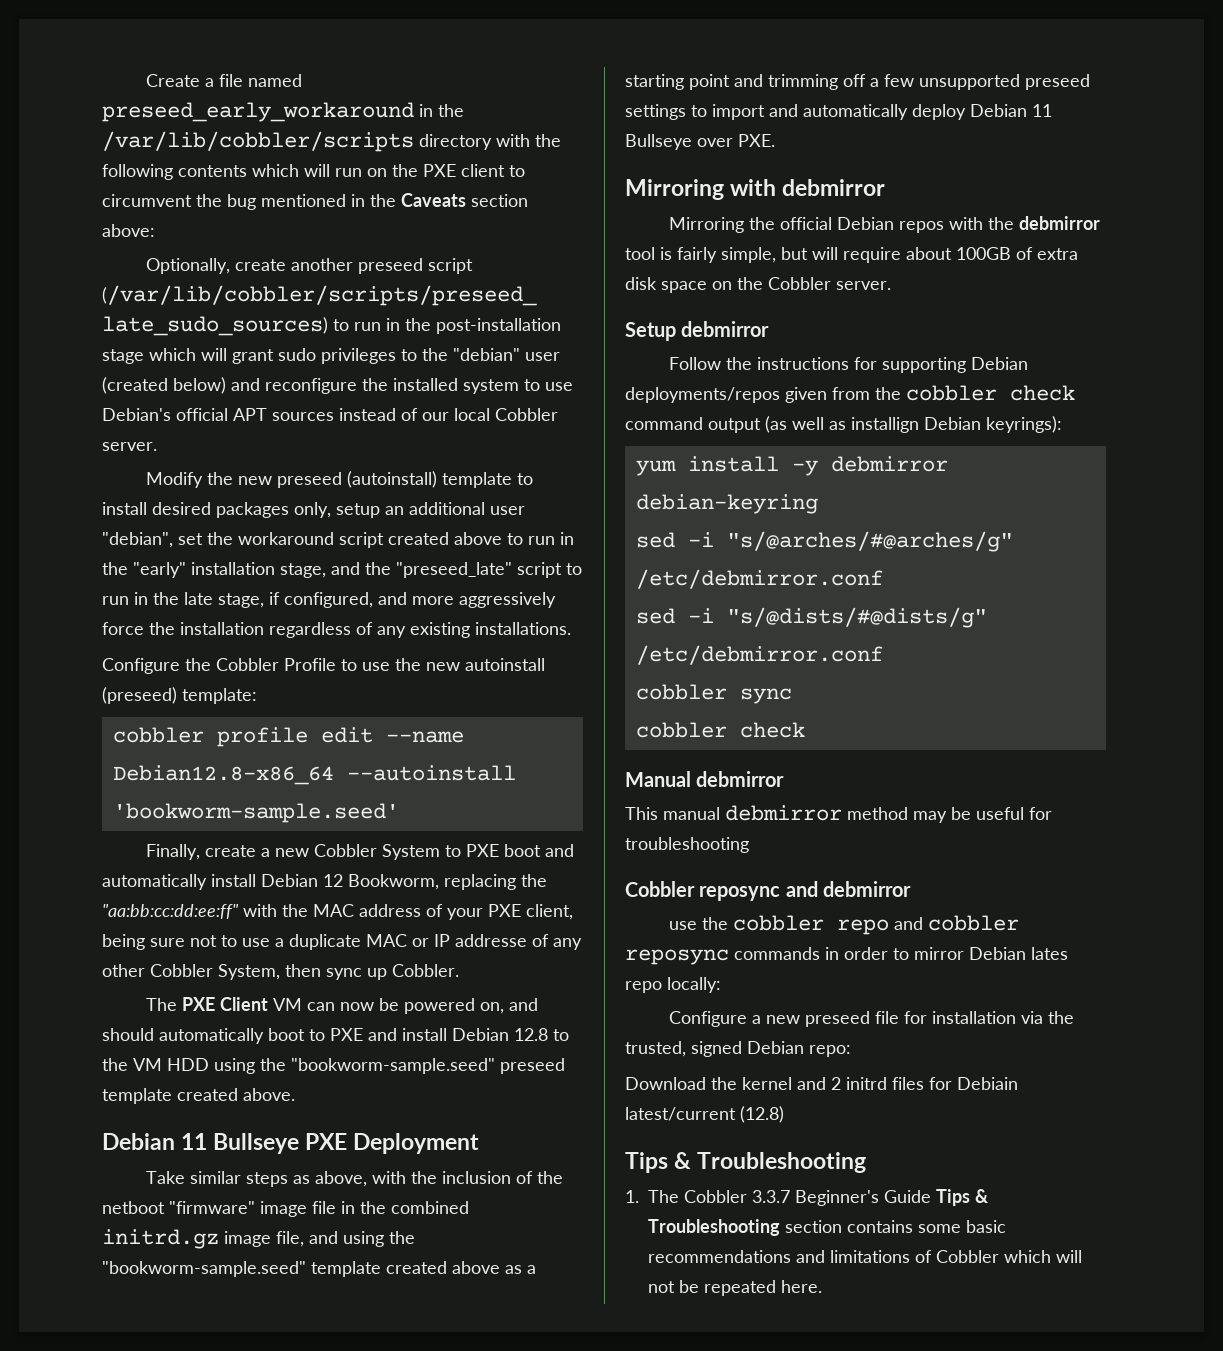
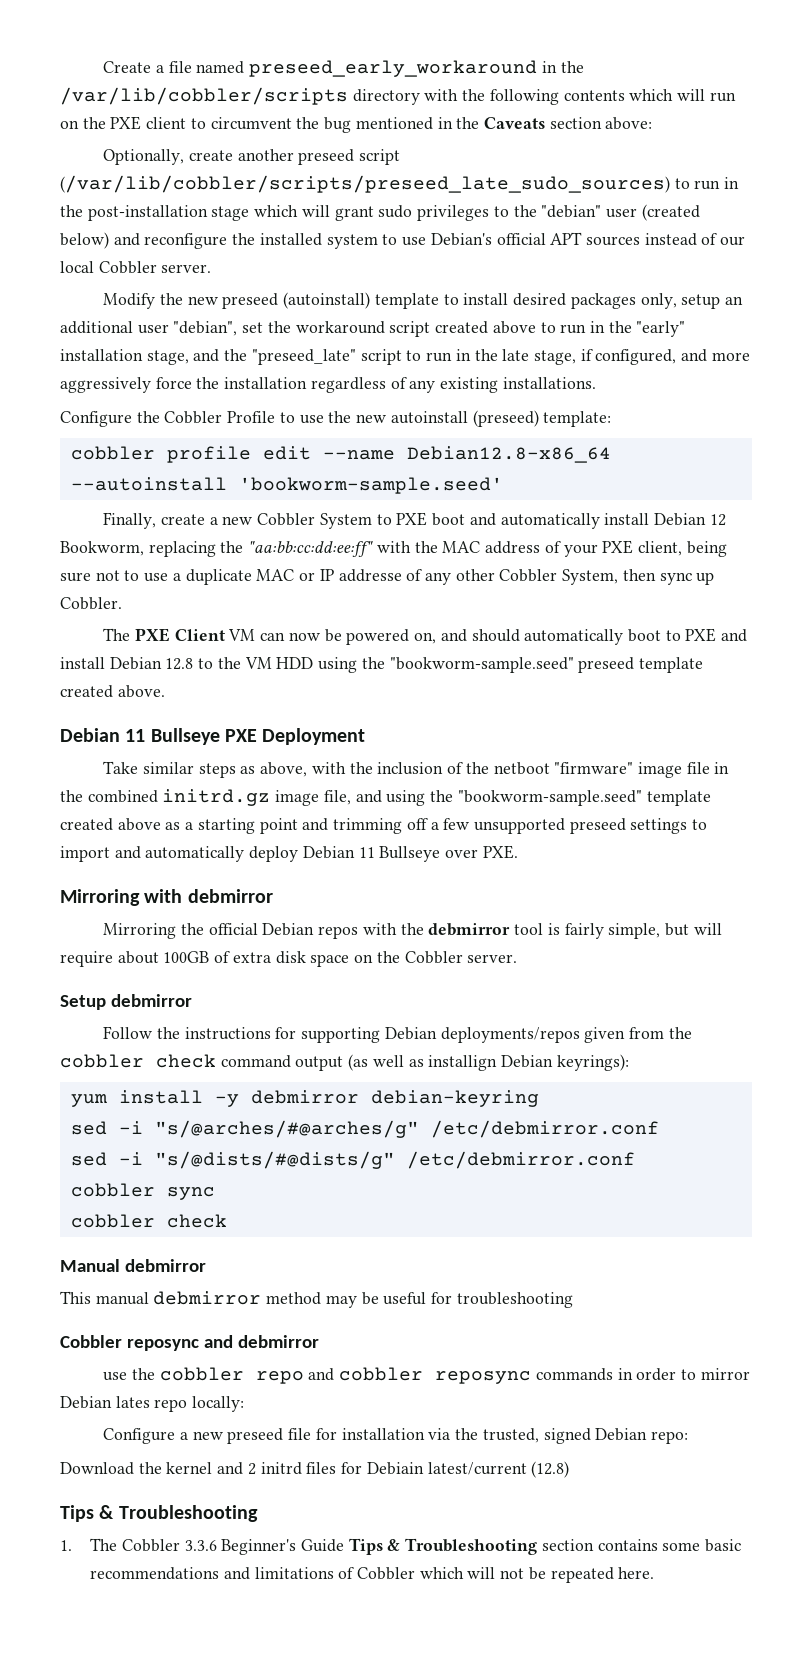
- 1. The Cobbler 3.3.7 Beginner's Guide Tips & Troubleshooting section contains some basic recommendations and limitations of Cobbler which will not be repeated here.
+ 1. The Cobbler 3.3.6 Beginner's Guide Tips & Troubleshooting section contains some basic recommendations and limitations of Cobbler which will not be repeated here.

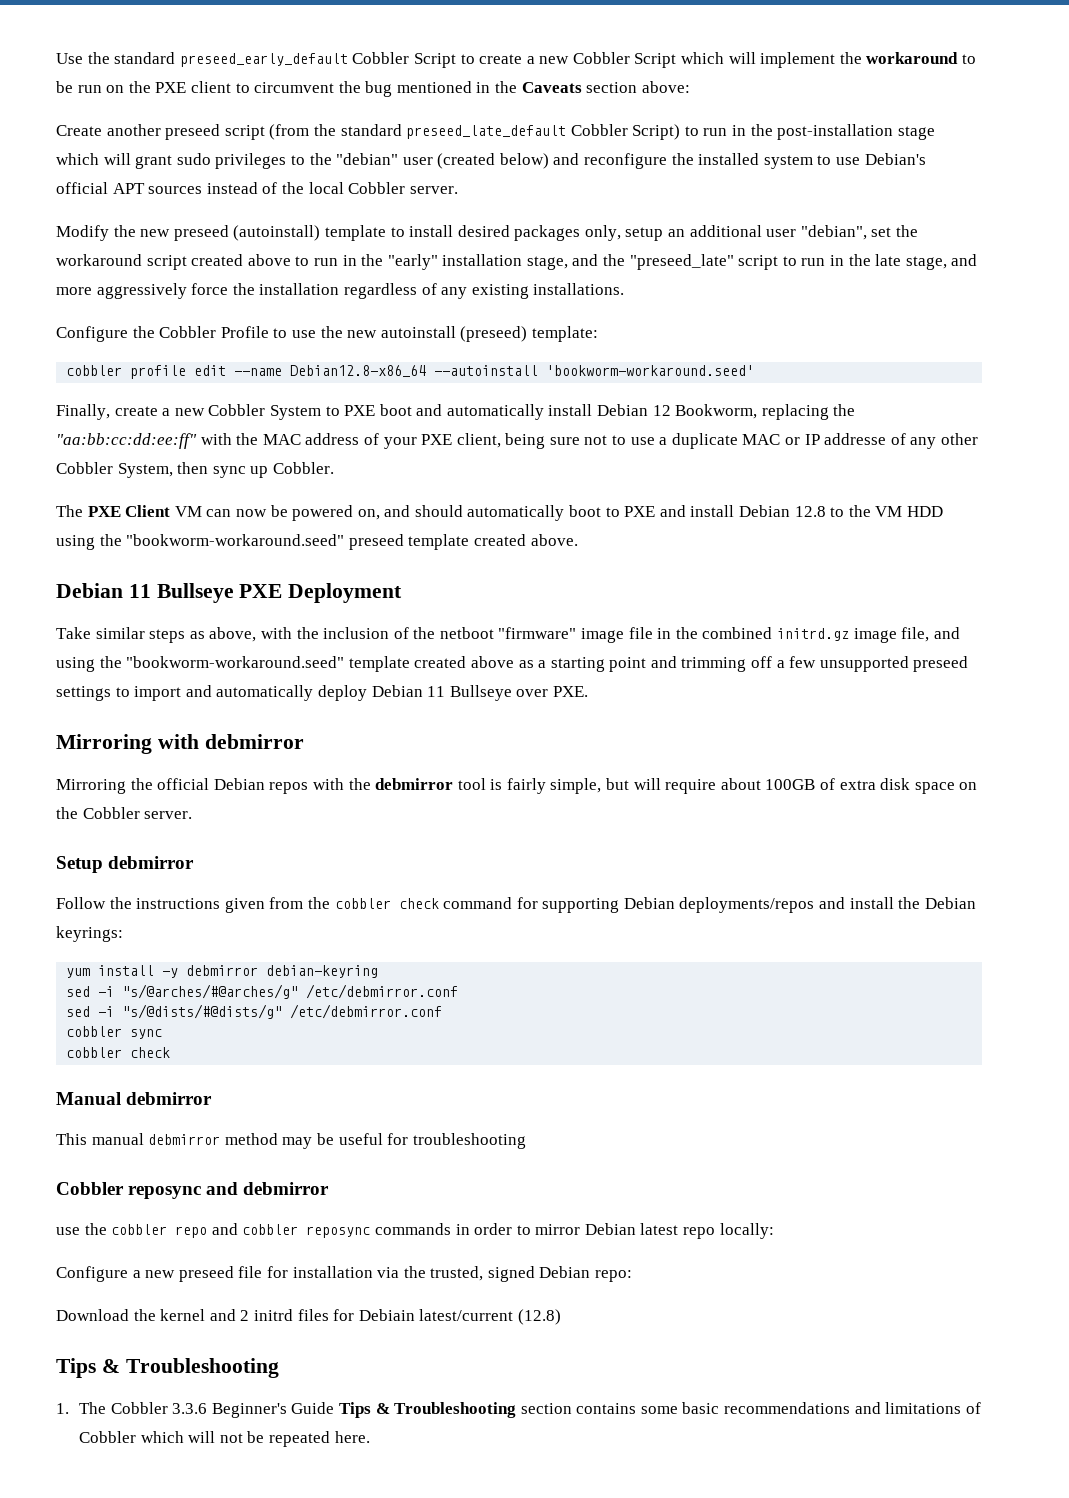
- Create a file named preseed_early_workaround in the /var/lib/cobbler/scripts directory with the following contents which will run on the PXE client to circumvent the bug mentioned in the Caveats section above:
+ Use the standard preseed_early_default Cobbler Script to create a new Cobbler Script which will implement the workaround to be run on the PXE client to circumvent the bug mentioned in the Caveats section above:
- Optionally, create another preseed script (/var/lib/cobbler/scripts/preseed_late_sudo_sources) to run in the post-installation stage which will grant sudo privileges to the "debian" user (created below) and reconfigure the installed system to use Debian's official APT sources instead of our local Cobbler server.
+ Create another preseed script (from the standard preseed_late_default Cobbler Script) to run in the post-installation stage which will grant sudo privileges to the "debian" user (created below) and reconfigure the installed system to use Debian's official APT sources instead of the local Cobbler server.
- Modify the new preseed (autoinstall) template to install desired packages only, setup an additional user "debian", set the workaround script created above to run in the "early" installation stage, and the "preseed_late" script to run in the late stage, if configured, and more aggressively force the installation regardless of any existing installations.
+ Modify the new preseed (autoinstall) template to install desired packages only, setup an additional user "debian", set the workaround script created above to run in the "early" installation stage, and the "preseed_late" script to run in the late stage, and more aggressively force the installation regardless of any existing installations.
- cobbler profile edit --name Debian12.8-x86_64 --autoinstall 'bookworm-sample.seed'
+ cobbler profile edit --name Debian12.8-x86_64 --autoinstall 'bookworm-workaround.seed'
- The PXE Client VM can now be powered on, and should automatically boot to PXE and install Debian 12.8 to the VM HDD using the "bookworm-sample.seed" preseed template created above.
+ The PXE Client VM can now be powered on, and should automatically boot to PXE and install Debian 12.8 to the VM HDD using the "bookworm-workaround.seed" preseed template created above.
- Take similar steps as above, with the inclusion of the netboot "firmware" image file in the combined initrd.gz image file, and using the "bookworm-sample.seed" template created above as a starting point and trimming off a few unsupported preseed settings to import and automatically deploy Debian 11 Bullseye over PXE.
+ Take similar steps as above, with the inclusion of the netboot "firmware" image file in the combined initrd.gz image file, and using the "bookworm-workaround.seed" template created above as a starting point and trimming off a few unsupported preseed settings to import and automatically deploy Debian 11 Bullseye over PXE.
- Follow the instructions for supporting Debian deployments/repos given from the cobbler check command output (as well as installign Debian keyrings):
+ Follow the instructions given from the cobbler check command for supporting Debian deployments/repos and install the Debian keyrings:
- use the cobbler repo and cobbler reposync commands in order to mirror Debian lates repo locally:
+ use the cobbler repo and cobbler reposync commands in order to mirror Debian latest repo locally:

